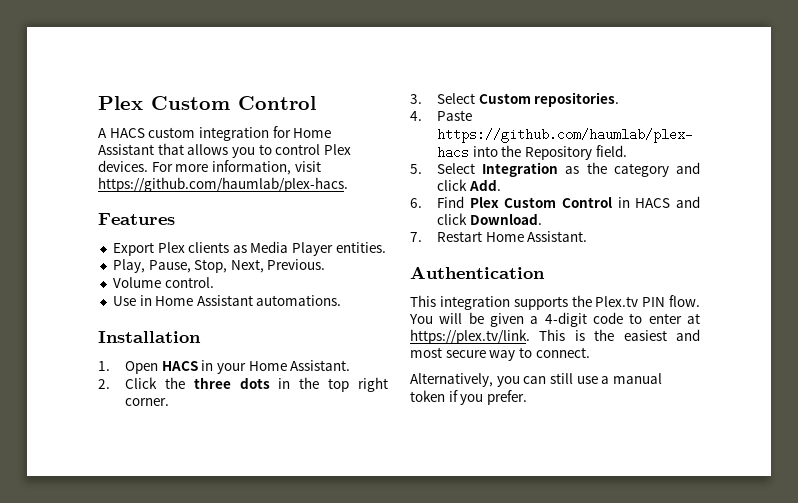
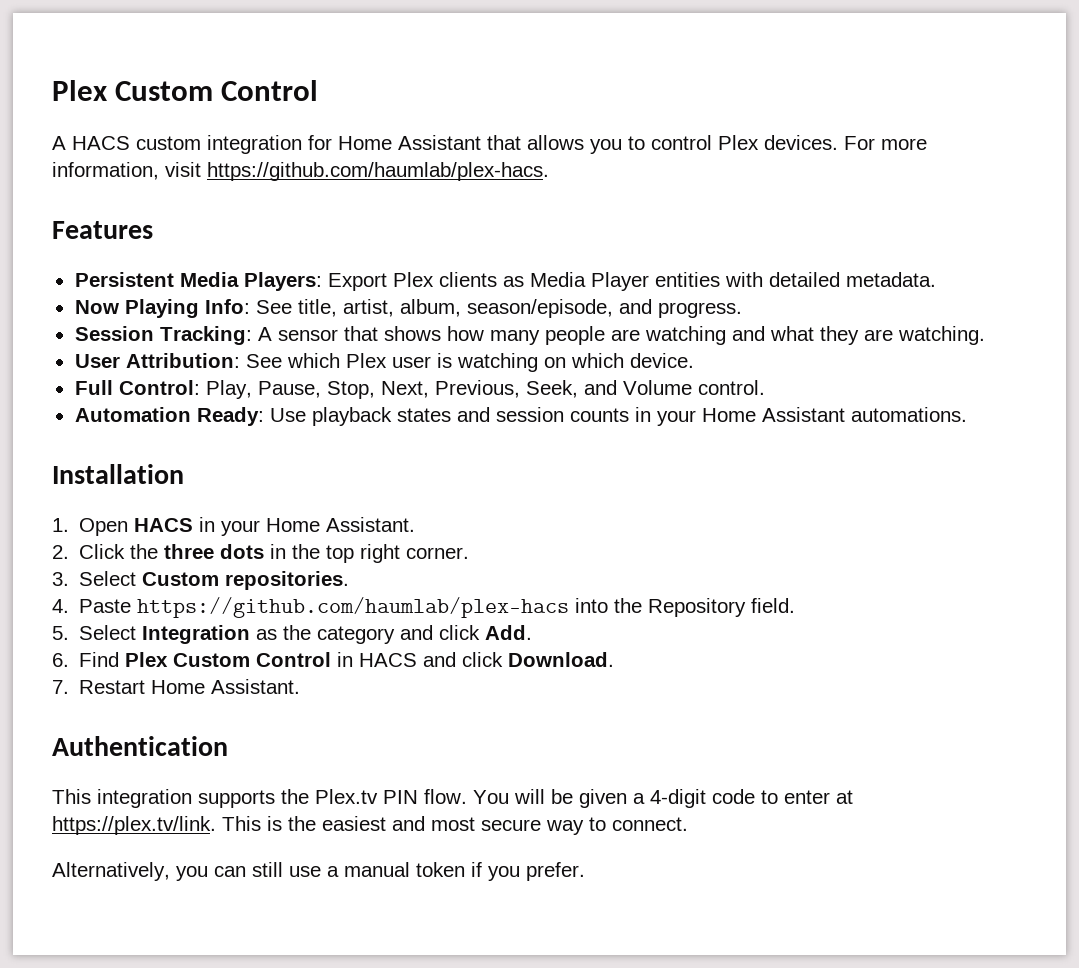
- Export Plex clients as Media Player entities.
- Play, Pause, Stop, Next, Previous.
- Volume control.
+ Persistent Media Players: Export Plex clients as Media Player entities with detailed metadata.
+ Now Playing Info: See title, artist, album, season/episode, and progress.
+ Session Tracking: A sensor that shows how many people are watching and what they are watching.
+ User Attribution: See which Plex user is watching on which device.
+ Full Control: Play, Pause, Stop, Next, Previous, Seek, and Volume control.
- Use in Home Assistant automations.
+ Automation Ready: Use playback states and session counts in your Home Assistant automations.

